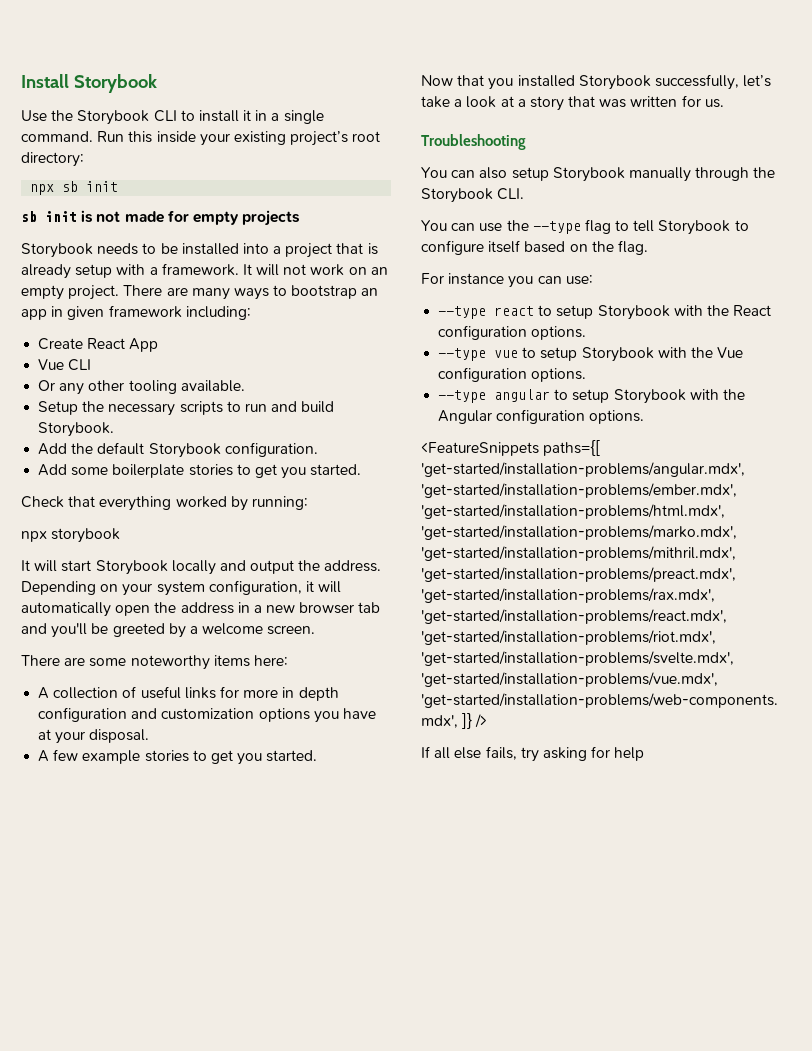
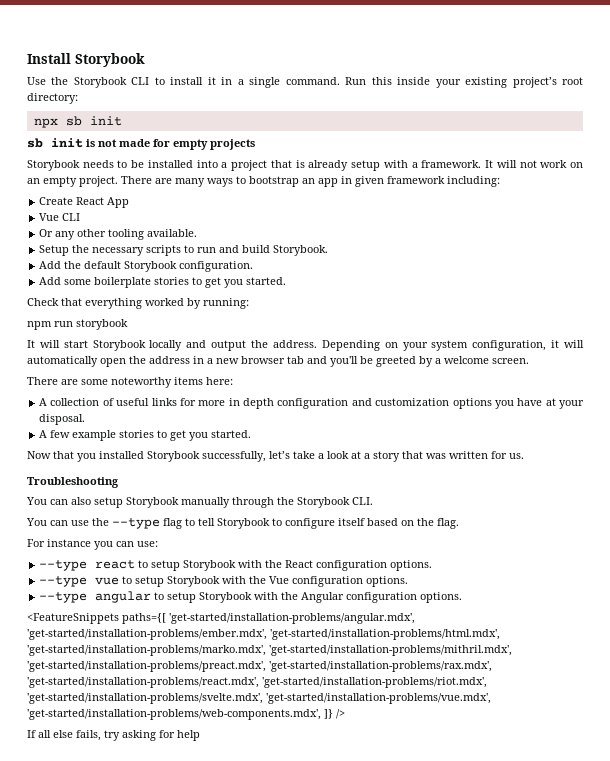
- npx storybook
+ npm run storybook

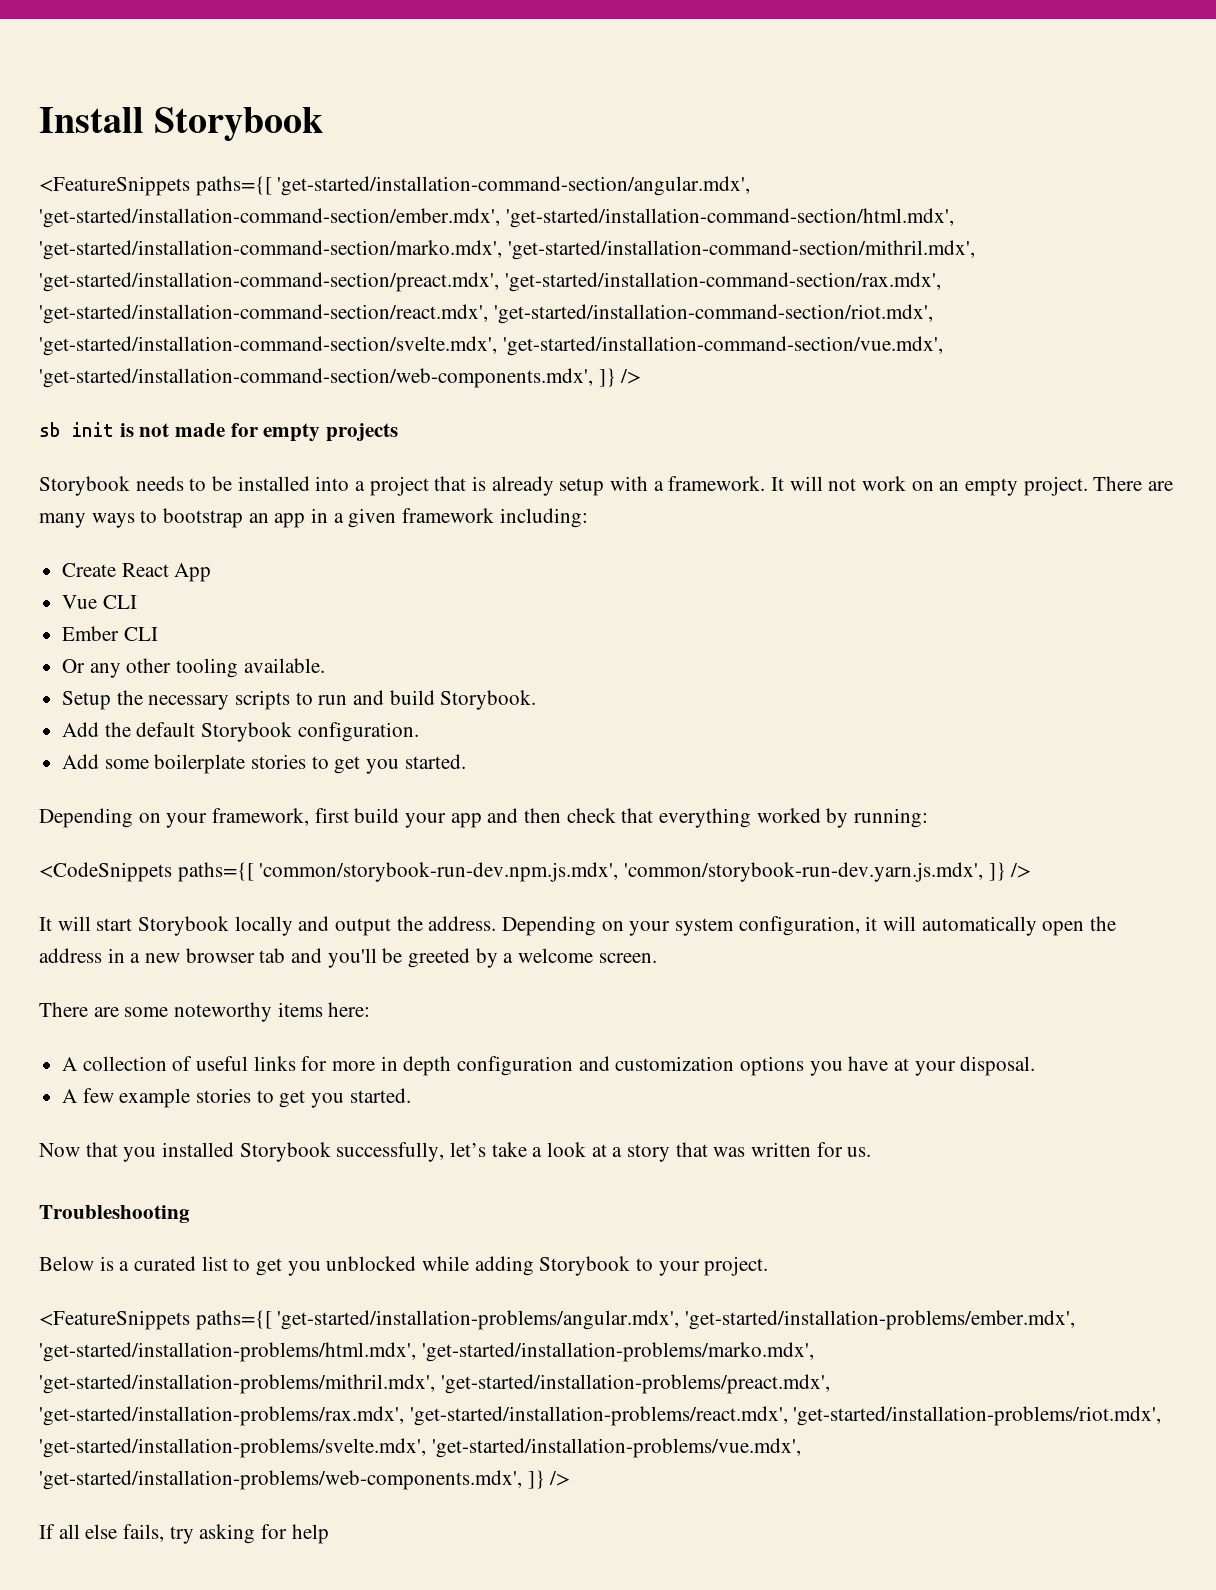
- Use the Storybook CLI to install it in a single command. Run this inside your existing project’s root directory:
- npx sb init
+ <FeatureSnippets paths={[ 'get-started/installation-command-section/angular.mdx', 'get-started/installation-command-section/ember.mdx', 'get-started/installation-command-section/html.mdx', 'get-started/installation-command-section/marko.mdx', 'get-started/installation-command-section/mithril.mdx', 'get-started/installation-command-section/preact.mdx', 'get-started/installation-command-section/rax.mdx', 'get-started/installation-command-section/react.mdx', 'get-started/installation-command-section/riot.mdx', 'get-started/installation-command-section/svelte.mdx', 'get-started/installation-command-section/vue.mdx', 'get-started/installation-command-section/web-components.mdx', ]} />
- There are many ways to bootstrap an app in given framework including:
+ There are many ways to bootstrap an app in a given framework including:
+ Ember CLI
- Check that everything worked by running:
+ Depending on your framework, first build your app and then check that everything worked by running:
- npm run storybook
+ <CodeSnippets paths={[ 'common/storybook-run-dev.npm.js.mdx', 'common/storybook-run-dev.yarn.js.mdx', ]} />
- You can also setup Storybook manually through the Storybook CLI.
- You can use the --type flag to tell Storybook to configure itself based on the flag.
- For instance you can use:
- --type react to setup Storybook with the React configuration options.
- --type vue to setup Storybook with the Vue configuration options.
- --type angular to setup Storybook with the Angular configuration options.
+ Below is a curated list to get you unblocked while adding Storybook to your project.

